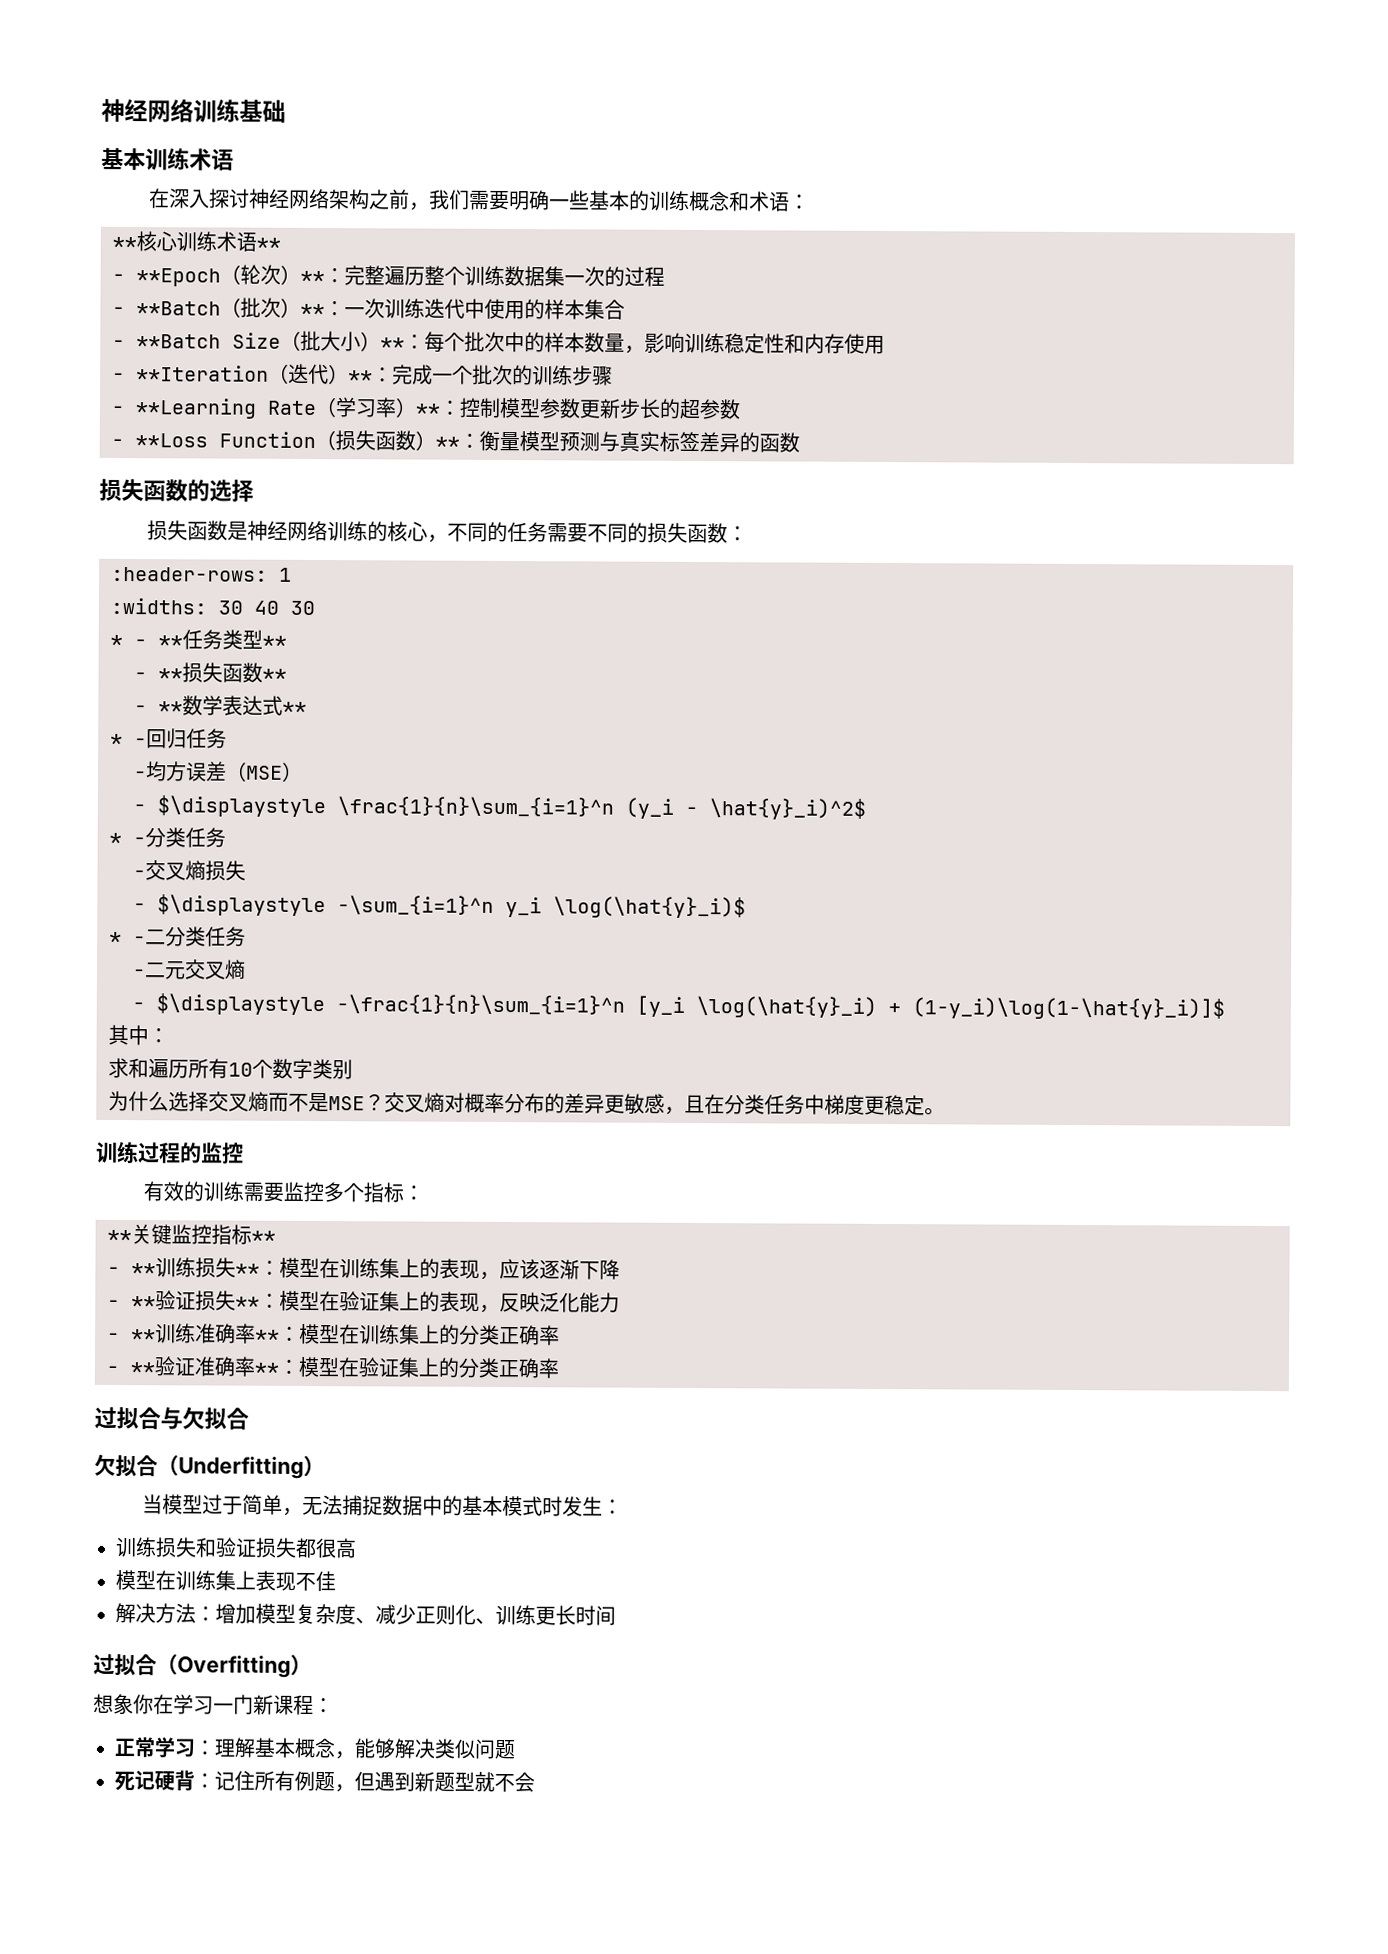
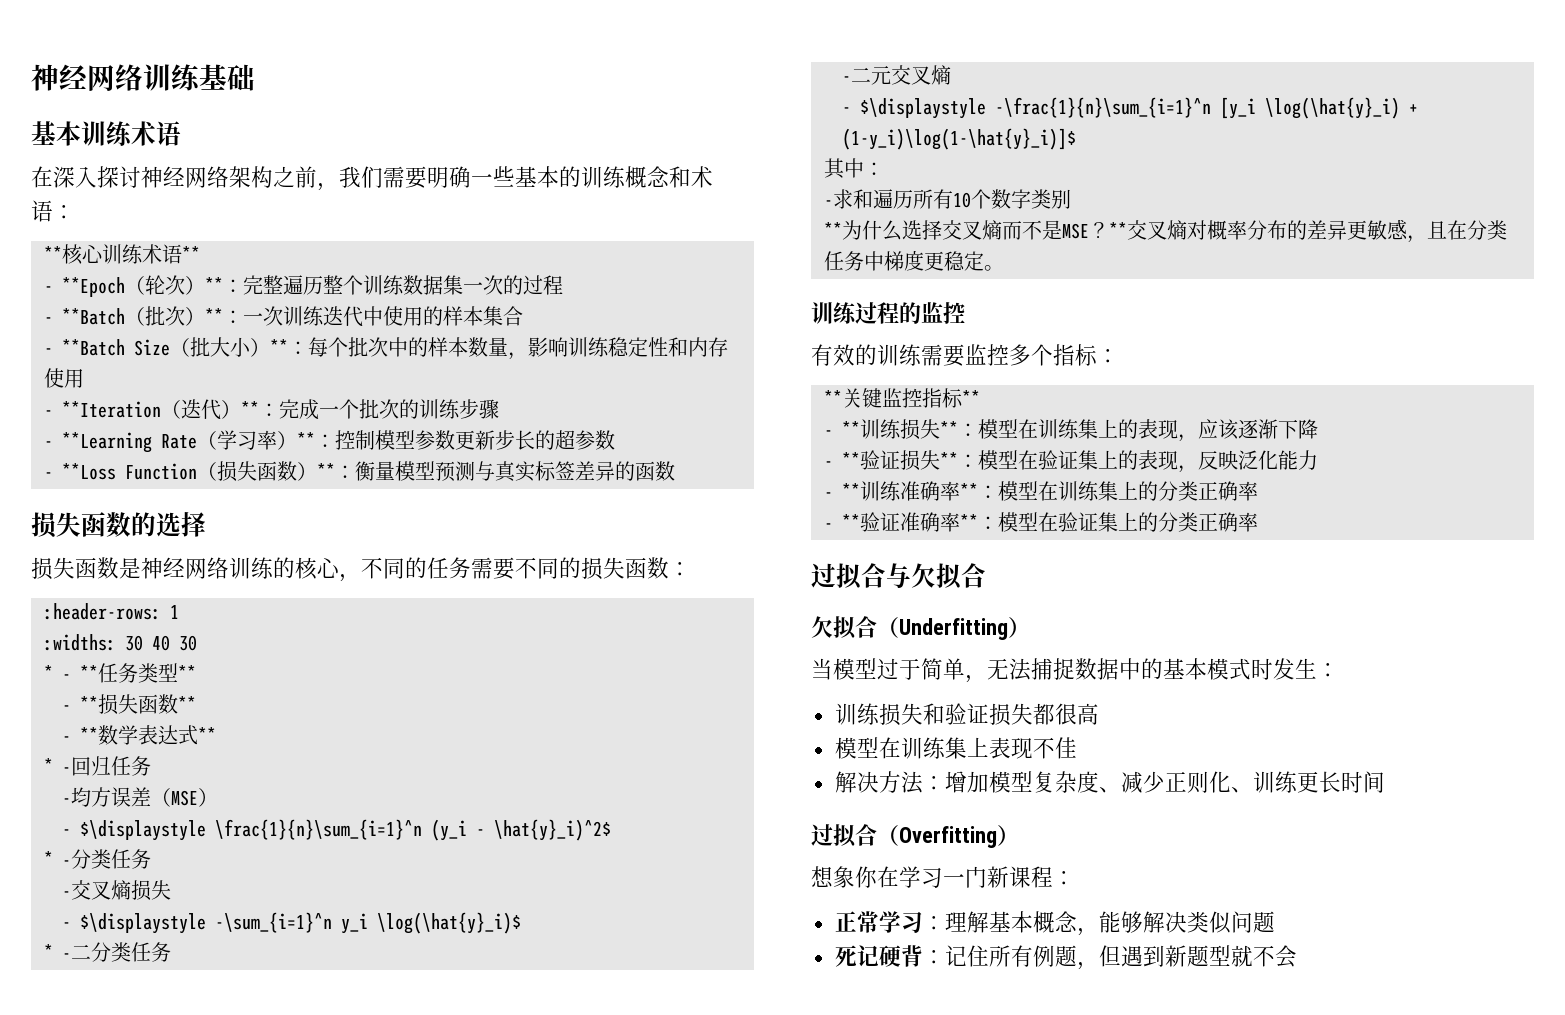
- 求和遍历所有10个数字类别
+ -求和遍历所有10个数字类别
- 为什么选择交叉熵而不是MSE？
+ **为什么选择交叉熵而不是MSE？
- 交叉熵对概率分布的差异更敏感，且在分类任务中梯度更稳定。
+ **交叉熵对概率分布的差异更敏感，且在分类任务中梯度更稳定。

